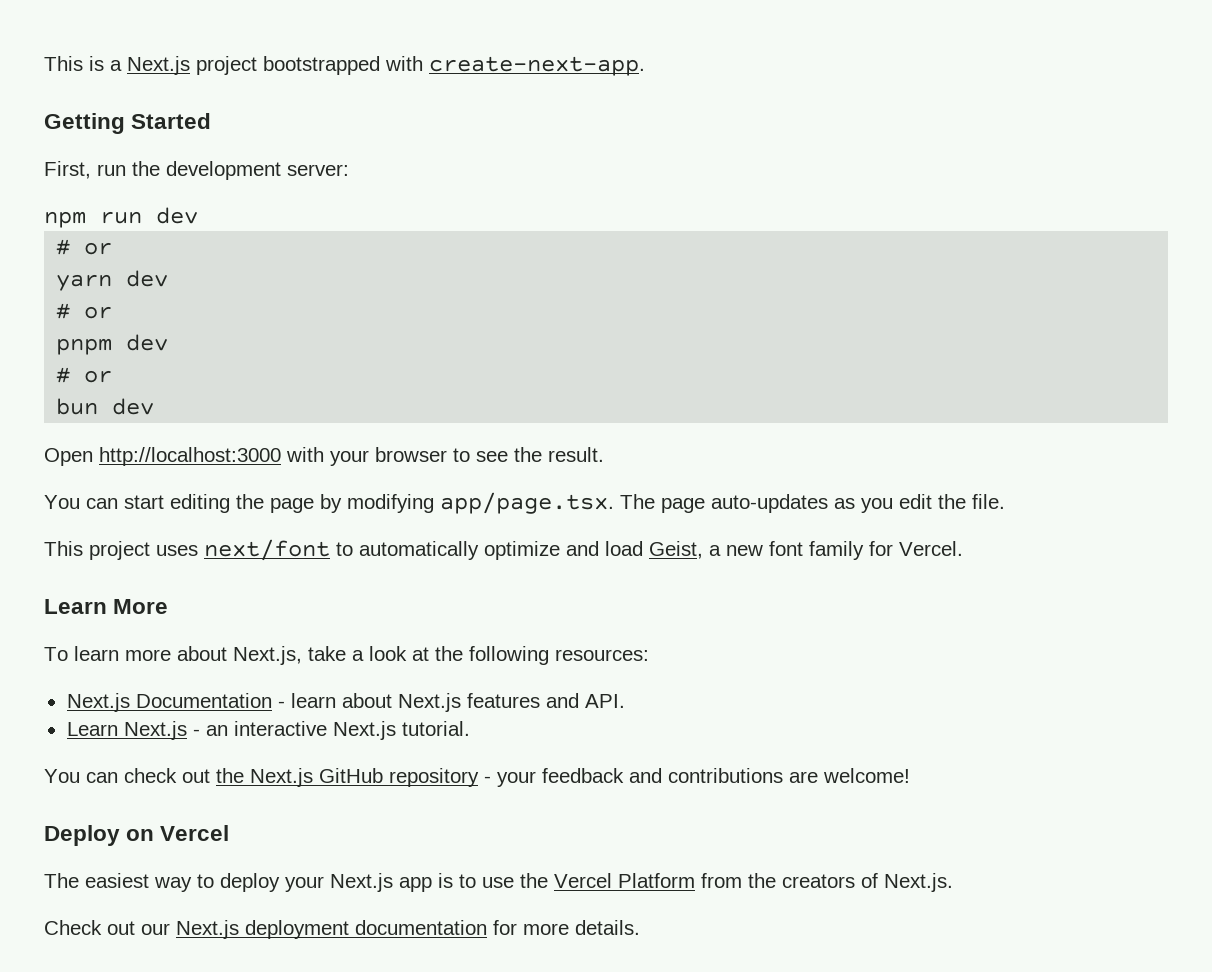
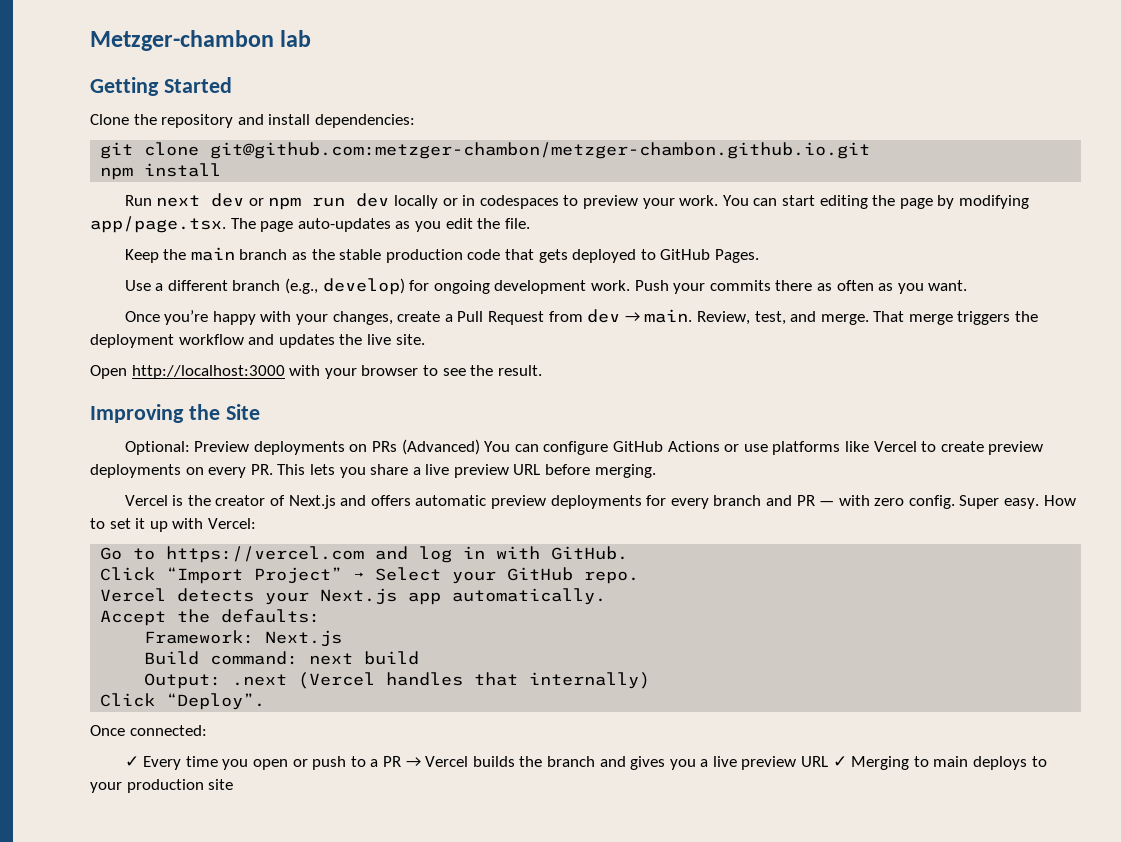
- This is a Next.js project bootstrapped with create-next-app.
+ Metzger-chambon lab
  Getting Started
- First, run the development server:
- npm run dev
- # or
- yarn dev
- # or
- pnpm dev
- # or
- bun dev
- Open http://localhost:3000 with your browser to see the result.
- You can start editing the page by modifying app/page.tsx. The page auto-updates as you edit the file.
+ Clone the repository and install dependencies:
+ git clone git@github.com:metzger-chambon/metzger-chambon.github.io.git
+ npm install
+ Run next dev or npm run dev locally or in codespaces to preview your work. You can start editing the page by modifying app/page.tsx. The page auto-updates as you edit the file.
- This project uses next/font to automatically optimize and load Geist, a new font family for Vercel.
- Learn More
- To learn more about Next.js, take a look at the following resources:
- Next.js Documentation - learn about Next.js features and API.
- Learn Next.js - an interactive Next.js tutorial.
- You can check out the Next.js GitHub repository - your feedback and contributions are welcome!
- Deploy on Vercel
- The easiest way to deploy your Next.js app is to use the Vercel Platform from the creators of Next.js.
- Check out our Next.js deployment documentation for more details.
+ Keep the main branch as the stable production code that gets deployed to GitHub Pages.
+ Use a different branch (e.g., develop) for ongoing development work. Push your commits there as often as you want.
+ Once you’re happy with your changes, create a Pull Request from dev → main. Review, test, and merge. That merge triggers the deployment workflow and updates the live site.
+ Open http://localhost:3000 with your browser to see the result.
+ Improving the Site
+ Optional: Preview deployments on PRs (Advanced) You can configure GitHub Actions or use platforms like Vercel to create preview deployments on every PR. This lets you share a live preview URL before merging.
+ Vercel is the creator of Next.js and offers automatic preview deployments for every branch and PR — with zero config. Super easy. How to set it up with Vercel:
+ Go to https://vercel.com and log in with GitHub.
+ Click “Import Project” → Select your GitHub repo.
+ Vercel detects your Next.js app automatically.
+ Accept the defaults:
+ Framework: Next.js
+ Build command: next build
+ Output: .next (Vercel handles that internally)
+ Click “Deploy”.
+ Once connected:
+ ✓ Every time you open or push to a PR → Vercel builds the branch and gives you a live preview URL ✓ Merging to main deploys to your production site

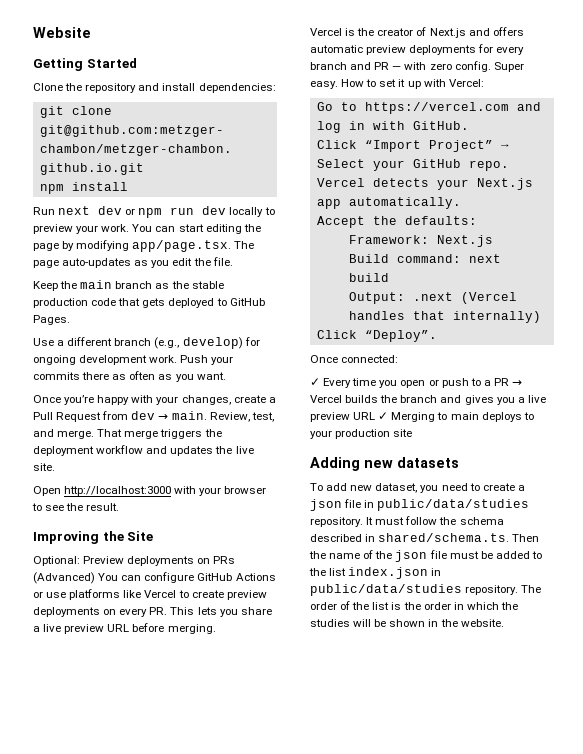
- Metzger-chambon lab
+ Website
- Run next dev or npm run dev locally or in codespaces to preview your work.
+ Run next dev or npm run dev locally to preview your work.
+ Adding new datasets
+ To add new dataset, you need to create a json file in public/data/studies repository. It must follow the schema described in shared/schema.ts. Then the name of the json file must be added to the list index.json in public/data/studies repository. The order of the list is the order in which the studies will be shown in the website.

